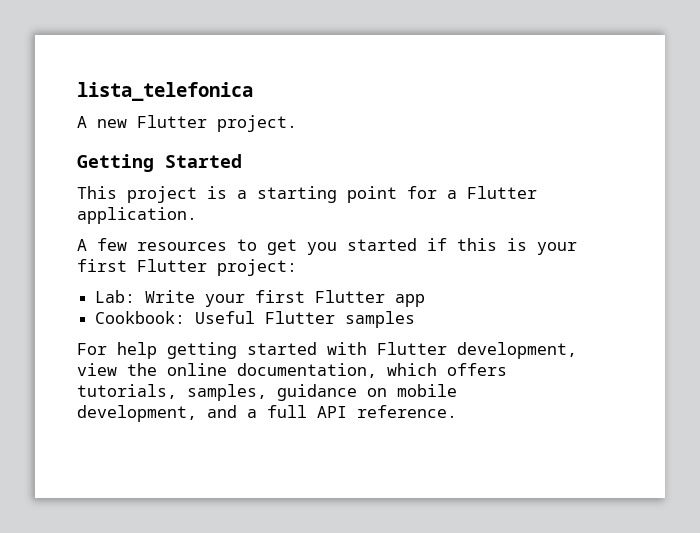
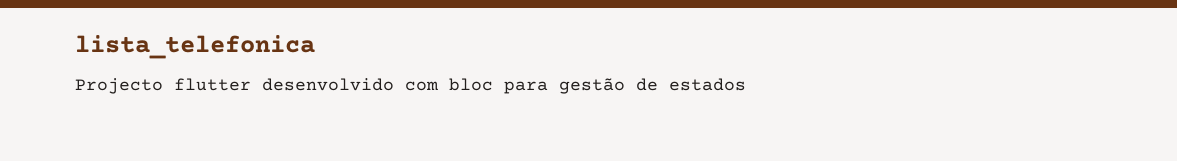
- A new Flutter project.
- Getting Started
- This project is a starting point for a Flutter application.
- A few resources to get you started if this is your first Flutter project:
- Lab: Write your first Flutter app
- Cookbook: Useful Flutter samples
- For help getting started with Flutter development, view the online documentation, which offers tutorials, samples, guidance on mobile development, and a full API reference.
+ Projecto flutter desenvolvido com bloc para gestão de estados

